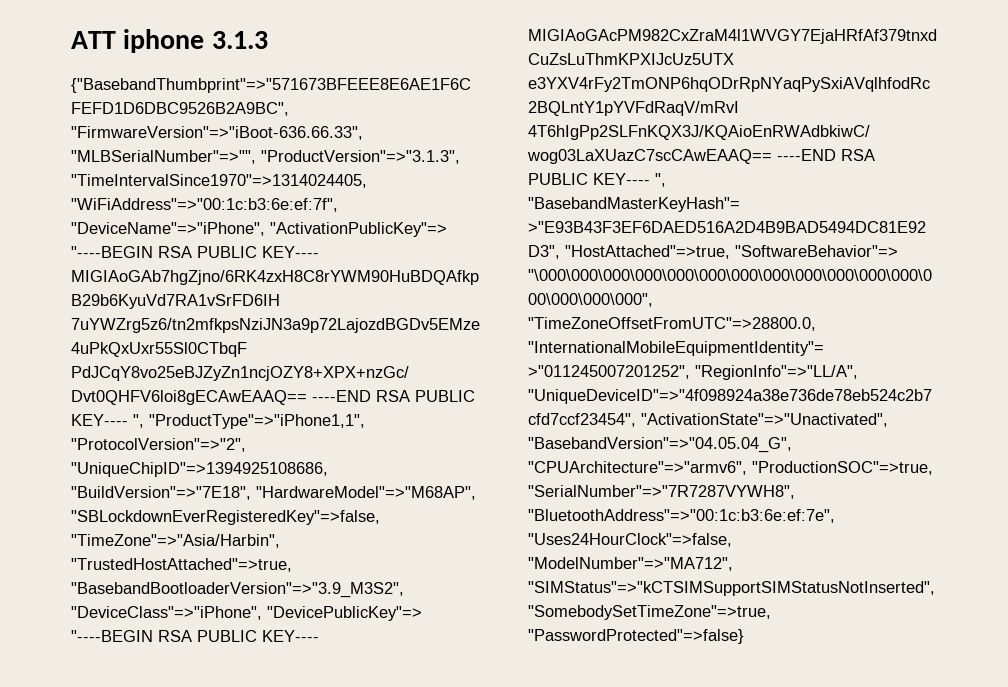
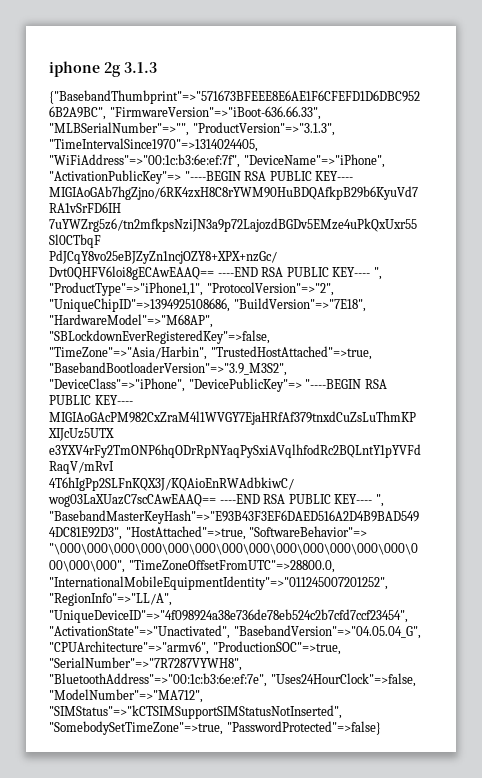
- ATT iphone 3.1.3
+ iphone 2g 3.1.3

